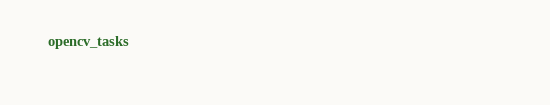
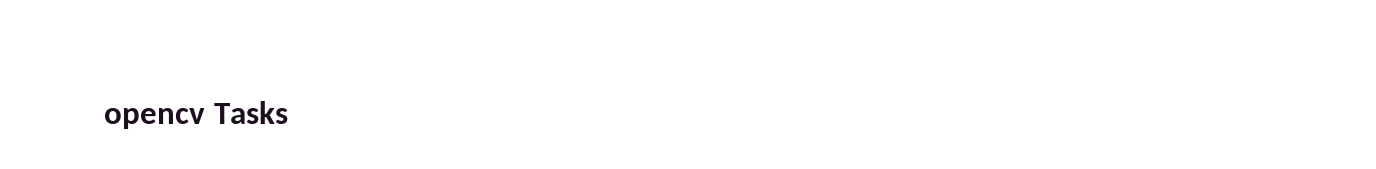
- opencv_tasks
+ opencv Tasks

